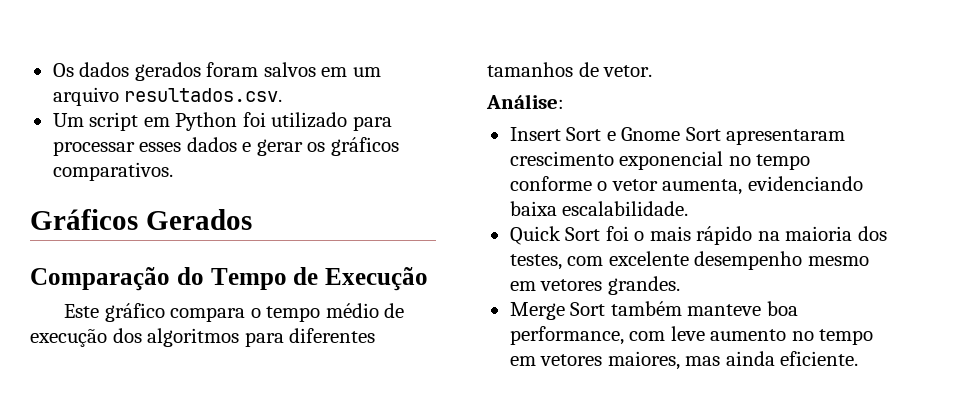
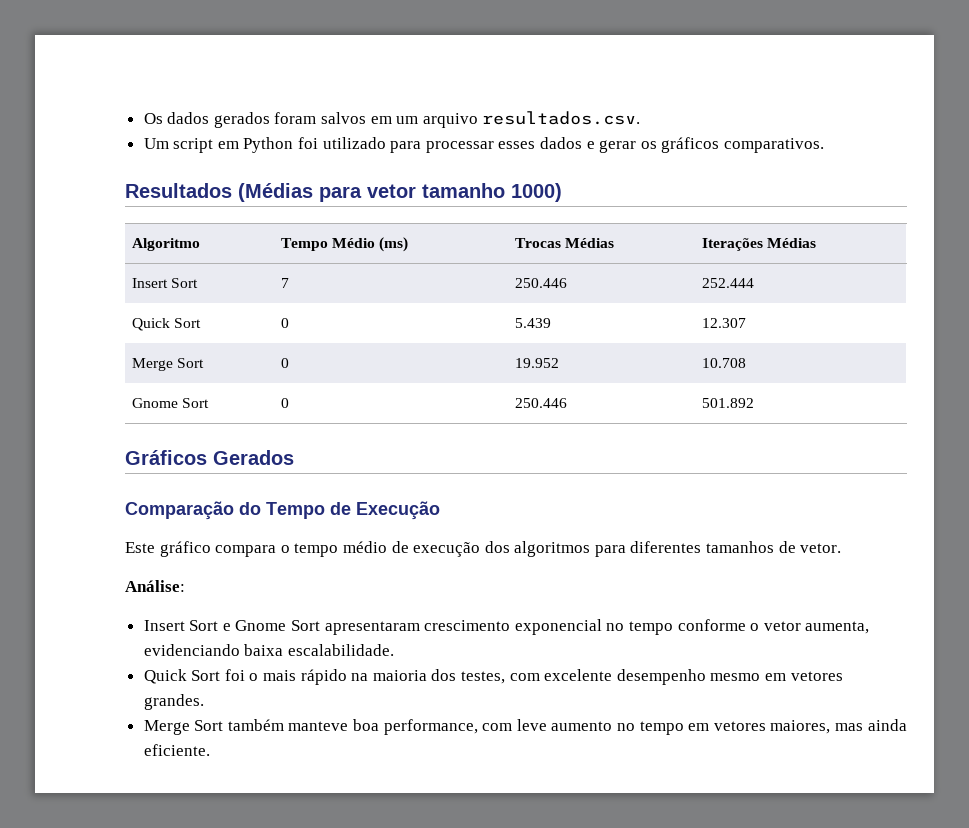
+ Resultados (Médias para vetor tamanho 1000)
+ Algoritmo | Tempo Médio (ms) | Trocas Médias | Iterações Médias
+ Insert Sort | 7 | 250.446 | 252.444
+ Quick Sort | 0 | 5.439 | 12.307
+ Merge Sort | 0 | 19.952 | 10.708
+ Gnome Sort | 0 | 250.446 | 501.892

